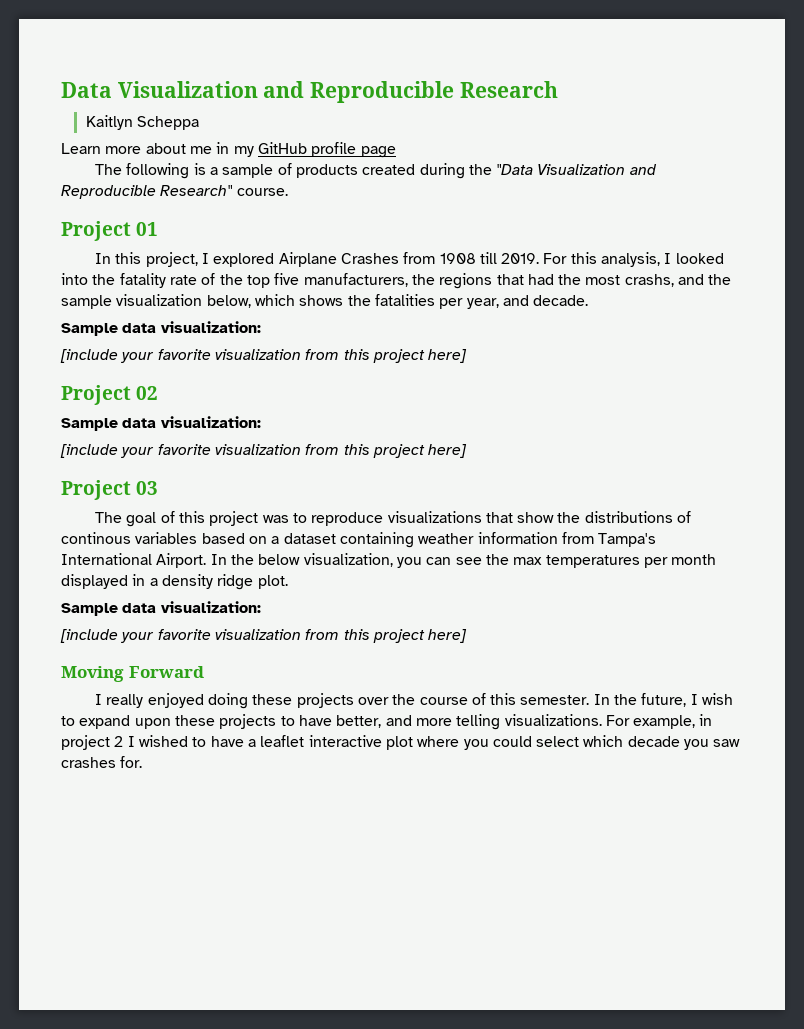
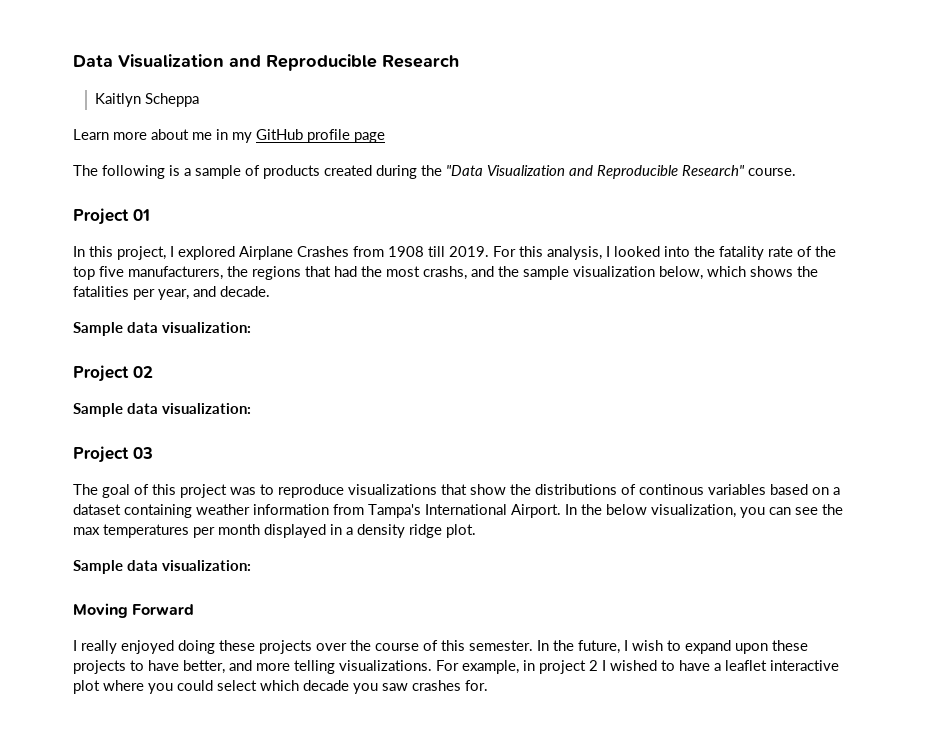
  For this analysis, I looked into the fatality rate of the top five manufacturers, the regions that had the most crashs, and the sample visualization below, which shows the fatalities per year, and decade.
  Sample data visualization:
- [include your favorite visualization from this project here]
  Project 02
  Sample data visualization:
- [include your favorite visualization from this project here]
  In the below visualization, you can see the max temperatures per month displayed in a density ridge plot.
  Sample data visualization:
- [include your favorite visualization from this project here]

